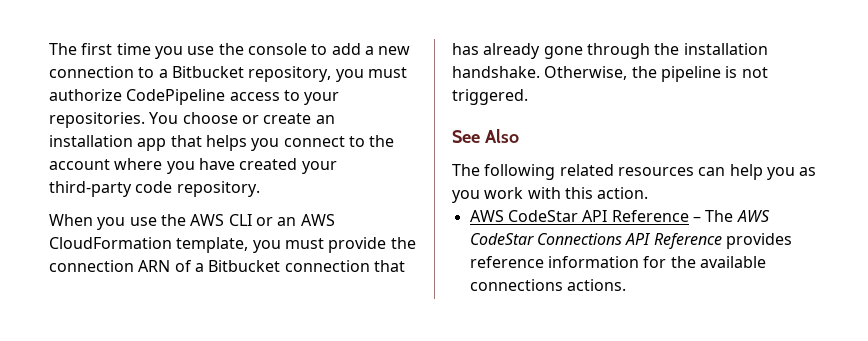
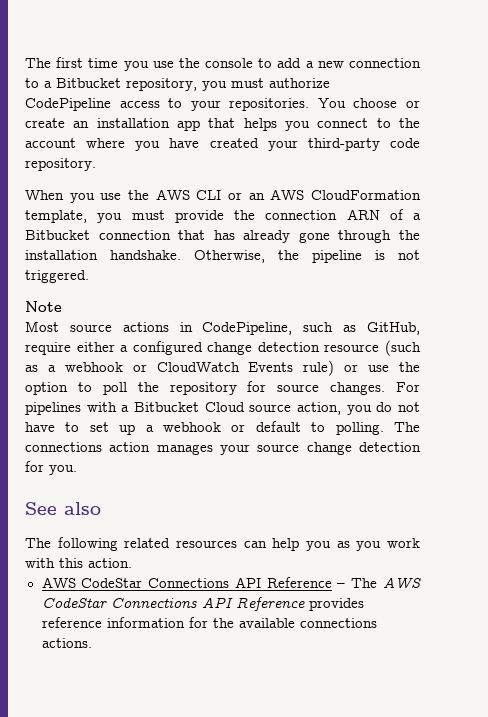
+ Note
+ Most source actions in CodePipeline, such as GitHub, require either a configured change detection resource (such as a webhook or CloudWatch Events rule) or use the option to poll the repository for source changes. For pipelines with a Bitbucket Cloud source action, you do not have to set up a webhook or default to polling. The connections action manages your source change detection for you.
- See Also
+ See also
- AWS CodeStar API Reference – The AWS CodeStar Connections API Reference provides reference information for the available connections actions.
+ AWS CodeStar Connections API Reference – The AWS CodeStar Connections API Reference provides reference information for the available connections actions.

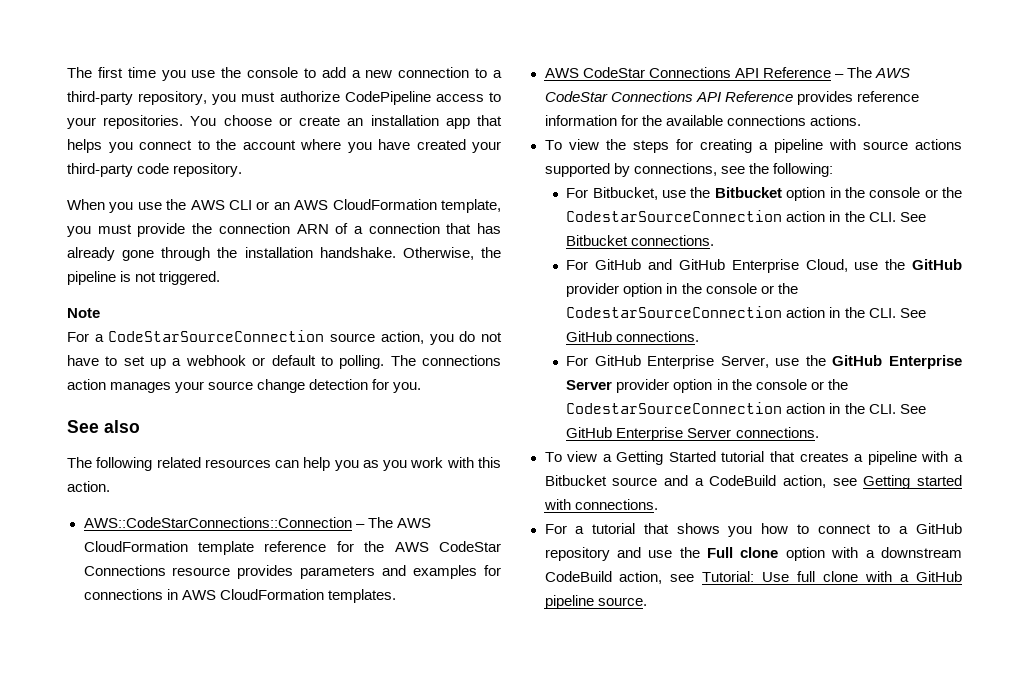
- The first time you use the console to add a new connection to a Bitbucket repository, you must authorize CodePipeline access to your repositories.
+ The first time you use the console to add a new connection to a third-party repository, you must authorize CodePipeline access to your repositories.
- When you use the AWS CLI or an AWS CloudFormation template, you must provide the connection ARN of a Bitbucket connection that has already gone through the installation handshake.
+ When you use the AWS CLI or an AWS CloudFormation template, you must provide the connection ARN of a connection that has already gone through the installation handshake.
- Most source actions in CodePipeline, such as GitHub, require either a configured change detection resource (such as a webhook or CloudWatch Events rule) or use the option to poll the repository for source changes. For pipelines with a Bitbucket Cloud source action, you do not have to set up a webhook or default to polling.
+ For a CodeStarSourceConnection source action, you do not have to set up a webhook or default to polling.
+ AWS::CodeStarConnections::Connection – The AWS CloudFormation template reference for the AWS CodeStar Connections resource provides parameters and examples for connections in AWS CloudFormation templates.
+ To view the steps for creating a pipeline with source actions supported by connections, see the following:
+ For Bitbucket, use the Bitbucket option in the console or the CodestarSourceConnection action in the CLI. See Bitbucket connections.
+ For GitHub and GitHub Enterprise Cloud, use the GitHub provider option in the console or the CodestarSourceConnection action in the CLI. See GitHub connections.
+ For GitHub Enterprise Server, use the GitHub Enterprise Server provider option in the console or the CodestarSourceConnection action in the CLI. See GitHub Enterprise Server connections.
+ To view a Getting Started tutorial that creates a pipeline with a Bitbucket source and a CodeBuild action, see Getting started with connections.
+ For a tutorial that shows you how to connect to a GitHub repository and use the Full clone option with a downstream CodeBuild action, see Tutorial: Use full clone with a GitHub pipeline source.

